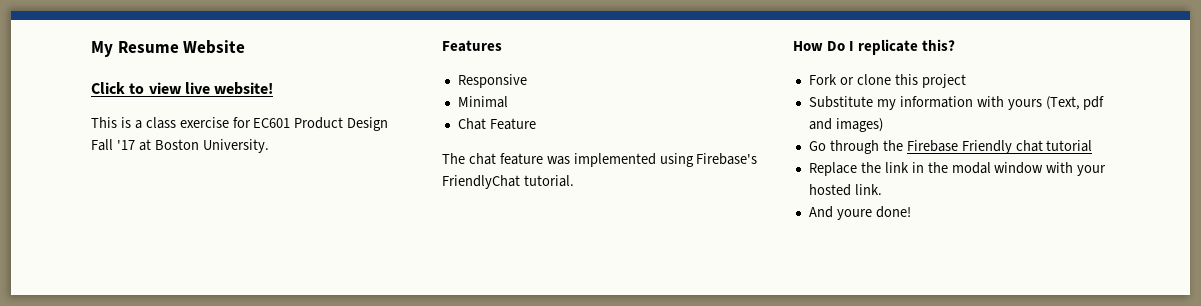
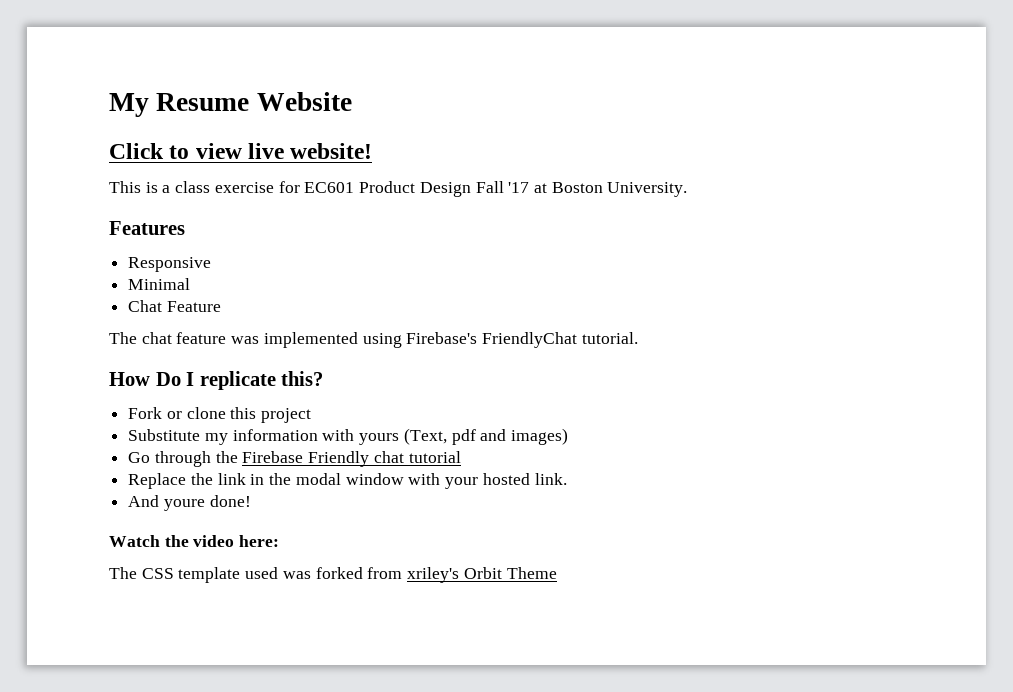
+ Watch the video here:
+ The CSS template used was forked from xriley's Orbit Theme

